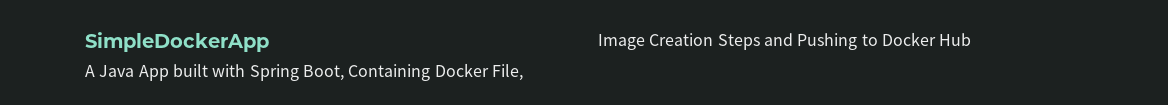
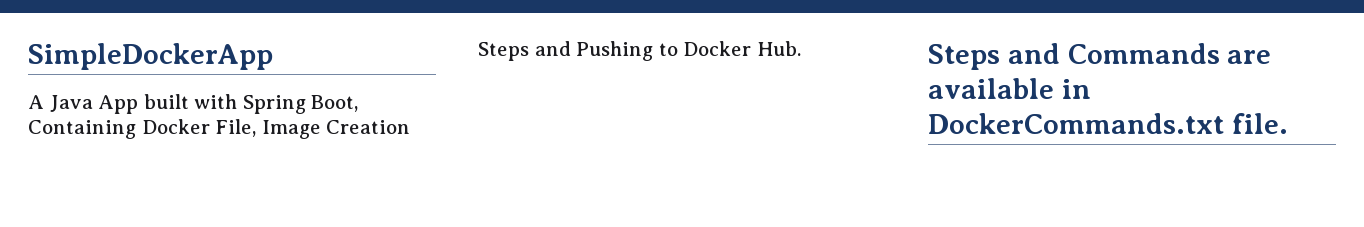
- A Java App built with Spring Boot, Containing Docker File, Image Creation Steps and Pushing to Docker Hub
+ A Java App built with Spring Boot, Containing Docker File, Image Creation Steps and Pushing to Docker Hub.
+ Steps and Commands are available in DockerCommands.txt file.

